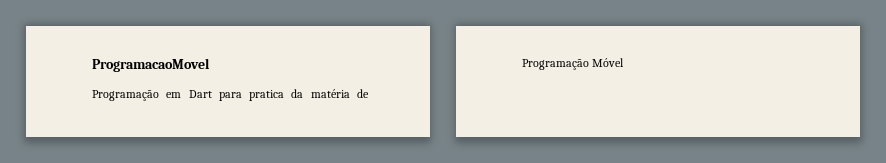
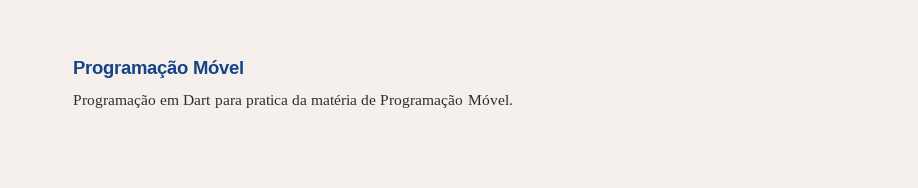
- ProgramacaoMovel
+ Programação Móvel
- Programação em Dart para pratica da matéria de Programação Móvel
+ Programação em Dart para pratica da matéria de Programação Móvel.

